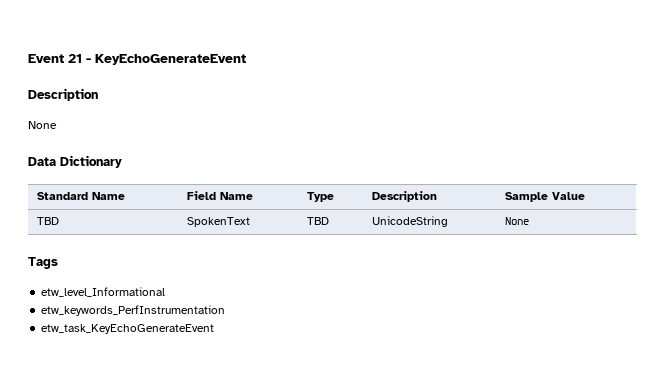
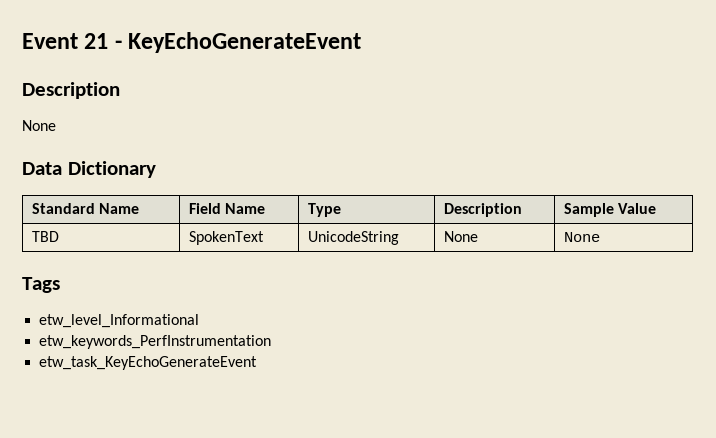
- TBD | SpokenText | TBD | UnicodeString | None
+ TBD | SpokenText | UnicodeString | None | None

